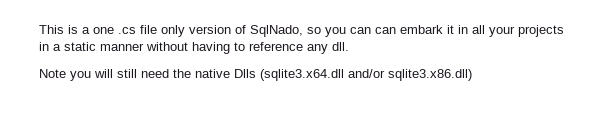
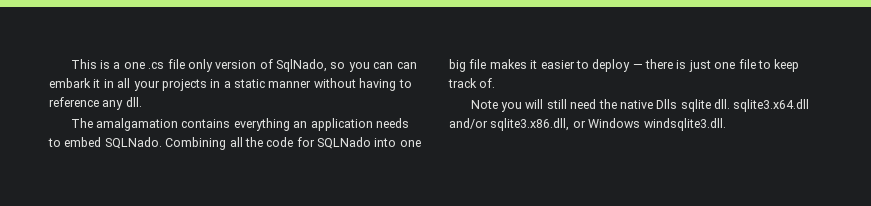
+ The amalgamation contains everything an application needs to embed SQLNado. Combining all the code for SQLNado into one big file makes it easier to deploy — there is just one file to keep track of.
- Note you will still need the native Dlls (sqlite3.x64.dll and/or sqlite3.x86.dll)
+ Note you will still need the native Dlls sqlite dll. sqlite3.x64.dll and/or sqlite3.x86.dll, or Windows windsqlite3.dll.

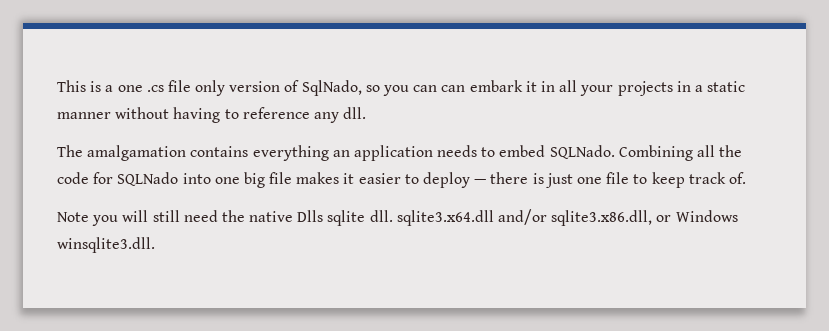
- Note you will still need the native Dlls sqlite dll. sqlite3.x64.dll and/or sqlite3.x86.dll, or Windows windsqlite3.dll.
+ Note you will still need the native Dlls sqlite dll. sqlite3.x64.dll and/or sqlite3.x86.dll, or Windows winsqlite3.dll.

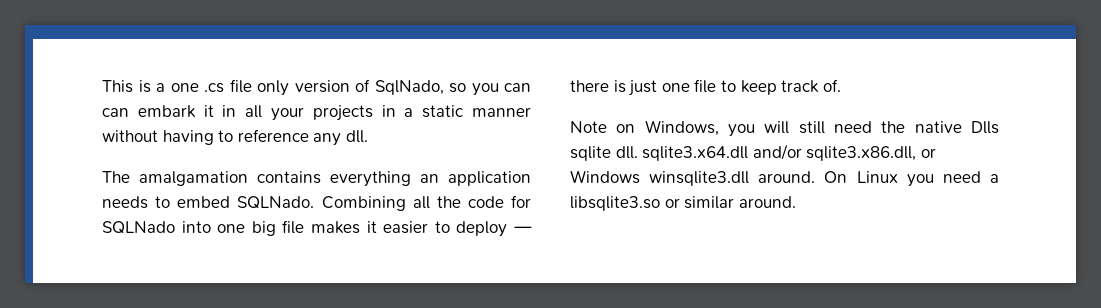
- Note you will still need the native Dlls sqlite dll. sqlite3.x64.dll and/or sqlite3.x86.dll, or Windows winsqlite3.dll.
+ Note on Windows, you will still need the native Dlls sqlite dll. sqlite3.x64.dll and/or sqlite3.x86.dll, or Windows winsqlite3.dll around. On Linux you need a libsqlite3.so or similar around.

